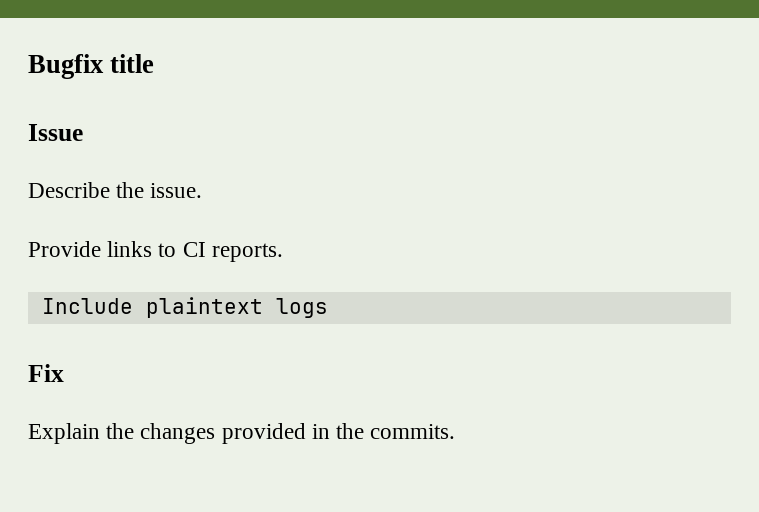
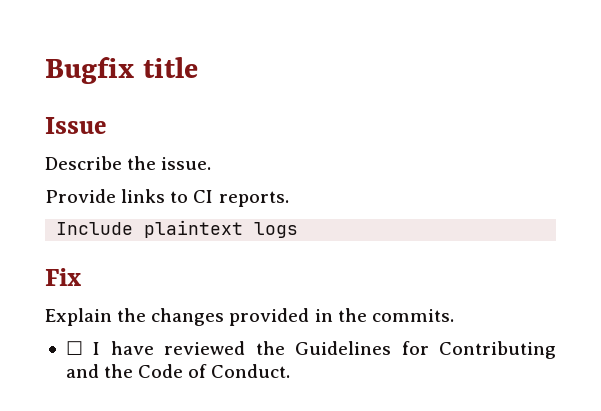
+ ☐ I have reviewed the Guidelines for Contributing and the Code of Conduct.

